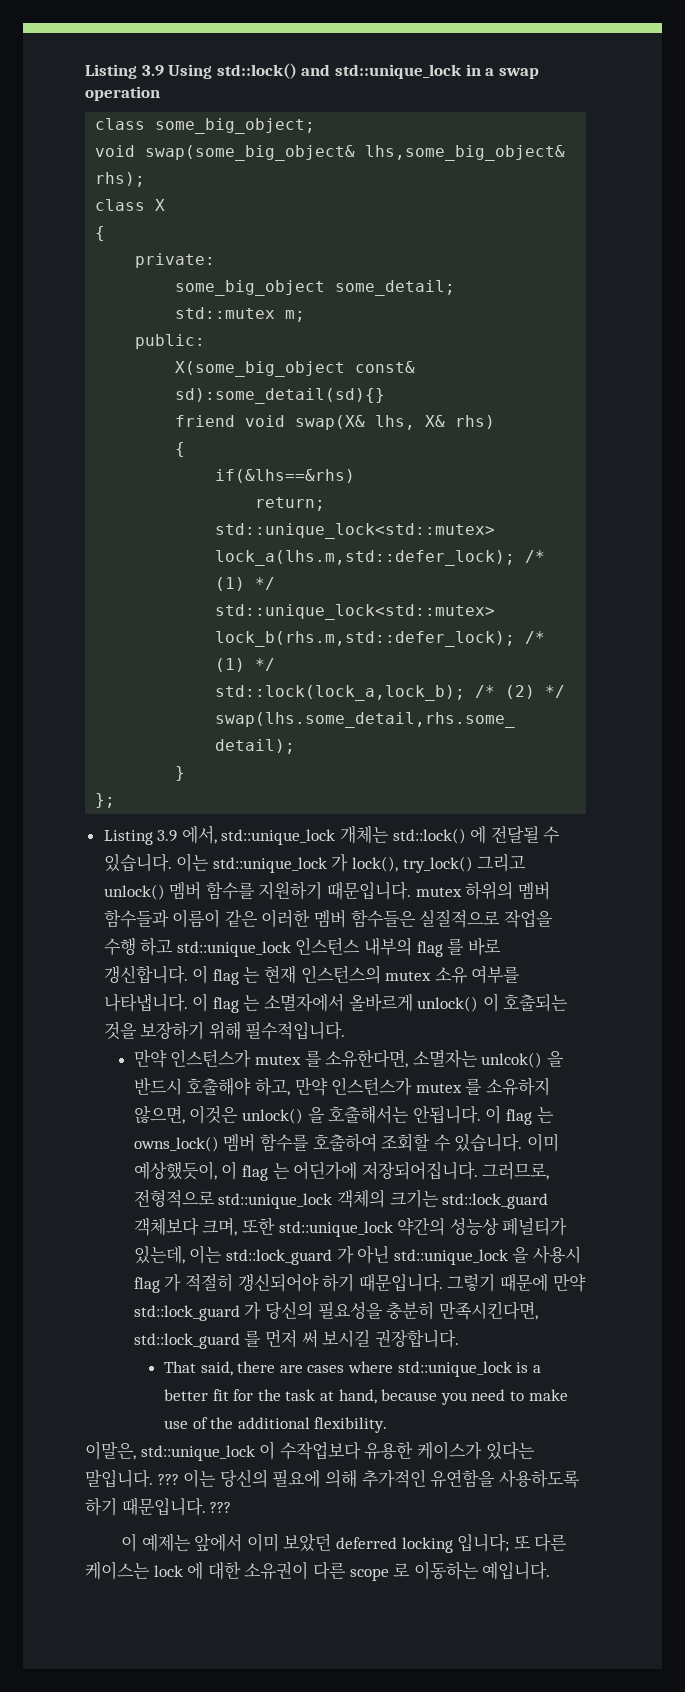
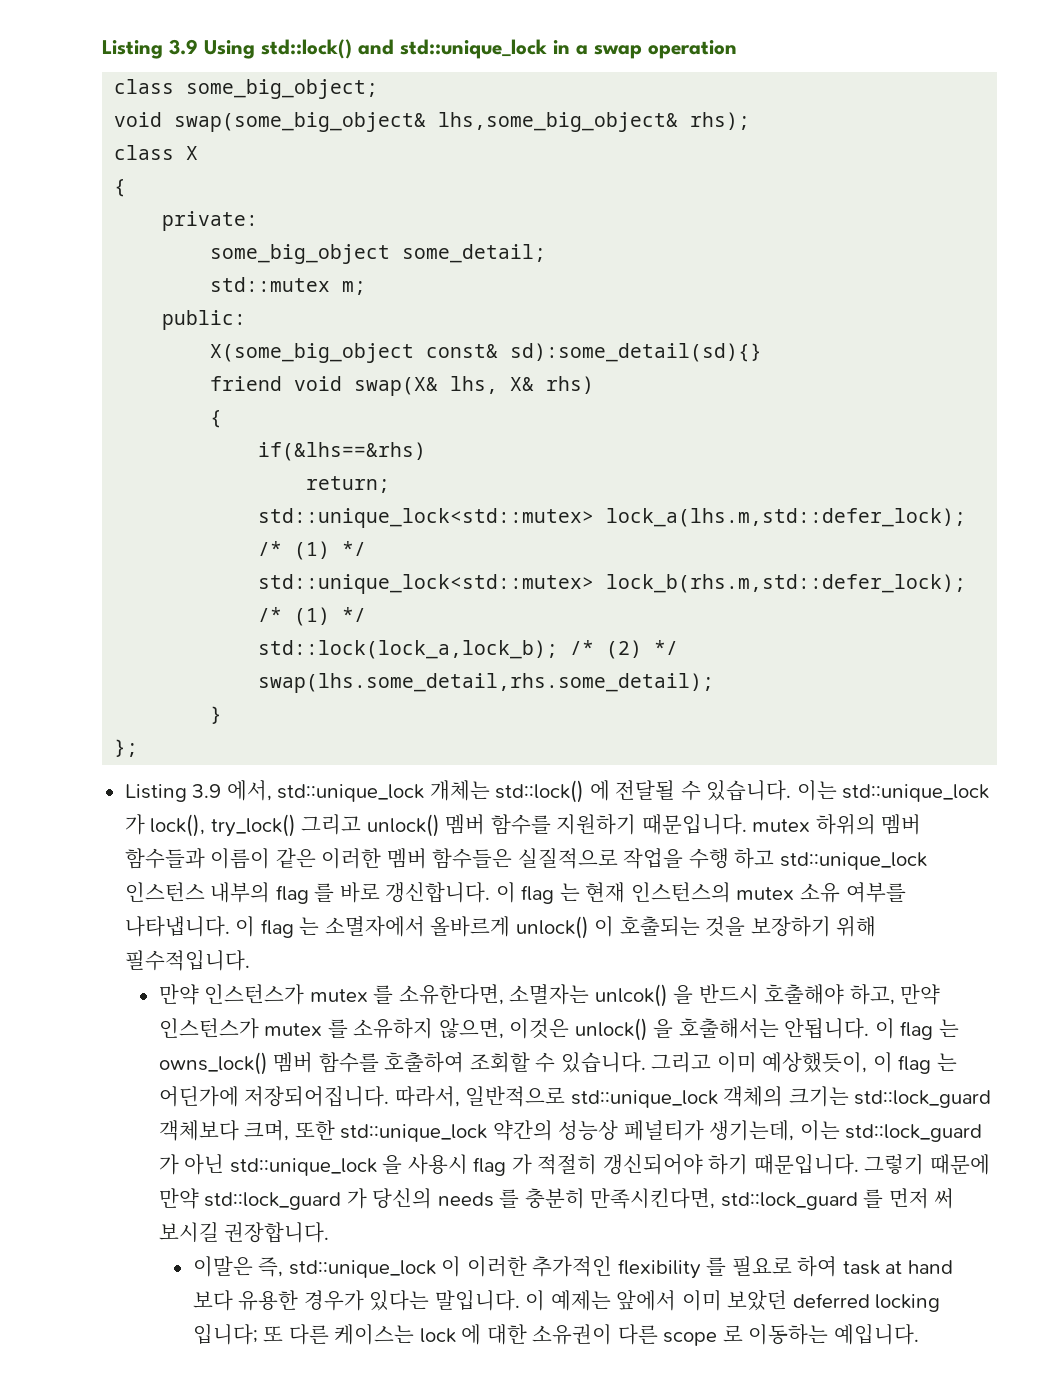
- 이미 예상했듯이, 이 flag 는 어딘가에 저장되어집니다.
+ 그리고 이미 예상했듯이, 이 flag 는 어딘가에 저장되어집니다.
- 그러므로, 전형적으로 std::unique_lock 객체의 크기는 std::lock_guard 객체보다 크며, 또한 std::unique_lock 약간의 성능상 페널티가 있는데, 이는 std::lock_guard 가 아닌 std::unique_lock 을 사용시 flag 가 적절히 갱신되어야 하기 때문입니다.
+ 따라서, 일반적으로 std::unique_lock 객체의 크기는 std::lock_guard 객체보다 크며, 또한 std::unique_lock 약간의 성능상 페널티가 생기는데, 이는 std::lock_guard 가 아닌 std::unique_lock 을 사용시 flag 가 적절히 갱신되어야 하기 때문입니다.
- 그렇기 때문에 만약 std::lock_guard 가 당신의 필요성을 충분히 만족시킨다면, std::lock_guard 를 먼저 써 보시길 권장합니다.
+ 그렇기 때문에 만약 std::lock_guard 가 당신의 needs 를 충분히 만족시킨다면, std::lock_guard 를 먼저 써 보시길 권장합니다.
- That said, there are cases where std::unique_lock is a better fit for the task at hand, because you need to make use of the additional flexibility.
- 이말은, std::unique_lock 이 수작업보다 유용한 케이스가 있다는 말입니다. ??? 이는 당신의 필요에 의해 추가적인 유연함을 사용하도록 하기 때문입니다. ???
- 이 예제는 앞에서 이미 보았던 deferred locking 입니다; 또 다른 케이스는 lock 에 대한 소유권이 다른 scope 로 이동하는 예입니다.
+ 이말은 즉, std::unique_lock 이 이러한 추가적인 flexibility 를 필요로 하여 task at hand 보다 유용한 경우가 있다는 말입니다. 이 예제는 앞에서 이미 보았던 deferred locking 입니다; 또 다른 케이스는 lock 에 대한 소유권이 다른 scope 로 이동하는 예입니다.

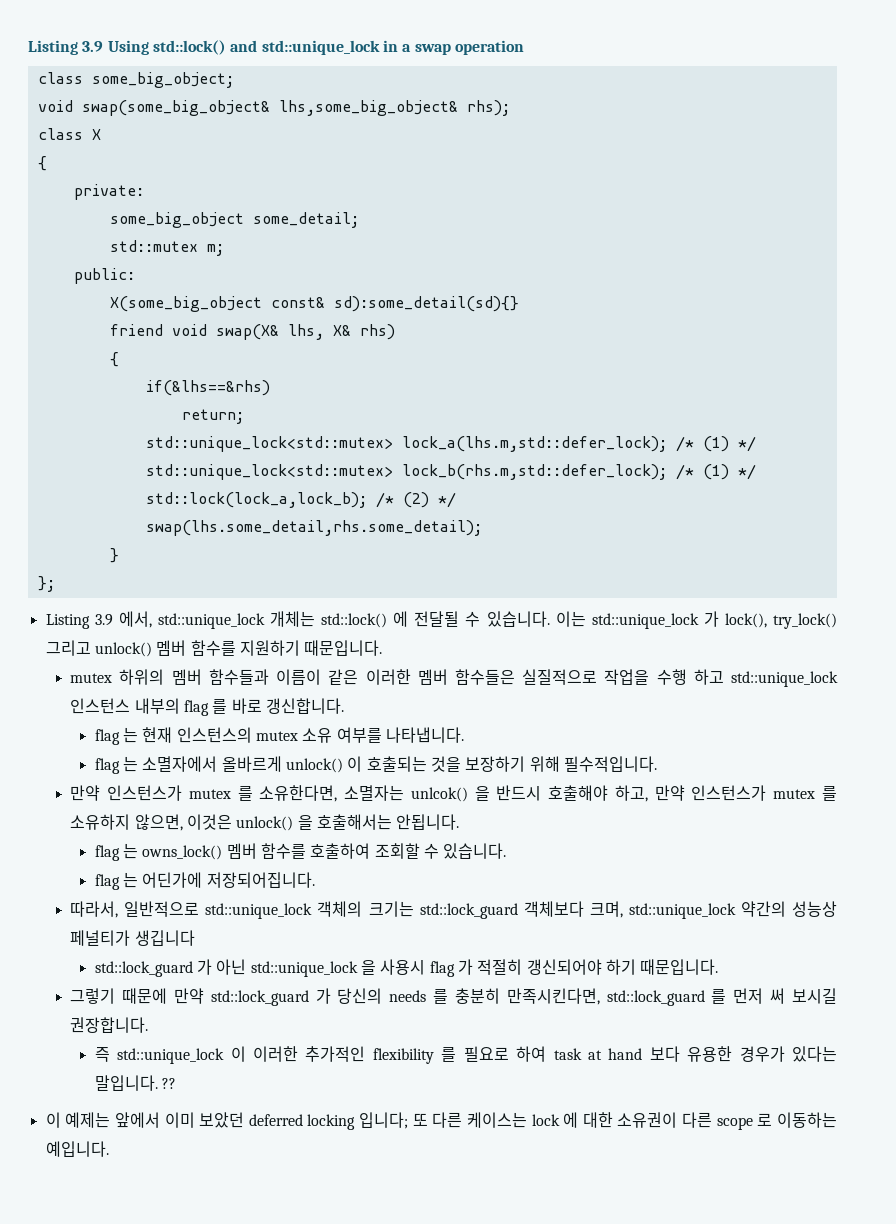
- 이는 std::unique_lock 가 lock(), try_lock() 그리고 unlock() 멤버 함수를 지원하기 때문입니다. mutex 하위의 멤버 함수들과 이름이 같은 이러한 멤버 함수들은 실질적으로 작업을 수행 하고 std::unique_lock 인스턴스 내부의 flag 를 바로 갱신합니다. 이 flag 는 현재 인스턴스의 mutex 소유 여부를 나타냅니다. 이 flag 는 소멸자에서 올바르게 unlock() 이 호출되는 것을 보장하기 위해 필수적입니다.
+ 이는 std::unique_lock 가 lock(), try_lock() 그리고 unlock() 멤버 함수를 지원하기 때문입니다.
+ mutex 하위의 멤버 함수들과 이름이 같은 이러한 멤버 함수들은 실질적으로 작업을 수행 하고 std::unique_lock 인스턴스 내부의 flag 를 바로 갱신합니다.
+ flag 는 현재 인스턴스의 mutex 소유 여부를 나타냅니다.
+ flag 는 소멸자에서 올바르게 unlock() 이 호출되는 것을 보장하기 위해 필수적입니다.
- 만약 인스턴스가 mutex 를 소유한다면, 소멸자는 unlcok() 을 반드시 호출해야 하고, 만약 인스턴스가 mutex 를 소유하지 않으면, 이것은 unlock() 을 호출해서는 안됩니다. 이 flag 는 owns_lock() 멤버 함수를 호출하여 조회할 수 있습니다. 그리고 이미 예상했듯이, 이 flag 는 어딘가에 저장되어집니다. 따라서, 일반적으로 std::unique_lock 객체의 크기는 std::lock_guard 객체보다 크며, 또한 std::unique_lock 약간의 성능상 페널티가 생기는데, 이는 std::lock_guard 가 아닌 std::unique_lock 을 사용시 flag 가 적절히 갱신되어야 하기 때문입니다. 그렇기 때문에 만약 std::lock_guard 가 당신의 needs 를 충분히 만족시킨다면, std::lock_guard 를 먼저 써 보시길 권장합니다.
+ 만약 인스턴스가 mutex 를 소유한다면, 소멸자는 unlcok() 을 반드시 호출해야 하고, 만약 인스턴스가 mutex 를 소유하지 않으면, 이것은 unlock() 을 호출해서는 안됩니다.
+ flag 는 owns_lock() 멤버 함수를 호출하여 조회할 수 있습니다.
+ flag 는 어딘가에 저장되어집니다.
+ 따라서, 일반적으로 std::unique_lock 객체의 크기는 std::lock_guard 객체보다 크며, std::unique_lock 약간의 성능상 페널티가 생깁니다
+ std::lock_guard 가 아닌 std::unique_lock 을 사용시 flag 가 적절히 갱신되어야 하기 때문입니다.
+ 그렇기 때문에 만약 std::lock_guard 가 당신의 needs 를 충분히 만족시킨다면, std::lock_guard 를 먼저 써 보시길 권장합니다.
- 이말은 즉, std::unique_lock 이 이러한 추가적인 flexibility 를 필요로 하여 task at hand 보다 유용한 경우가 있다는 말입니다. 이 예제는 앞에서 이미 보았던 deferred locking 입니다; 또 다른 케이스는 lock 에 대한 소유권이 다른 scope 로 이동하는 예입니다.
+ 즉 std::unique_lock 이 이러한 추가적인 flexibility 를 필요로 하여 task at hand 보다 유용한 경우가 있다는 말입니다. ??
+ 이 예제는 앞에서 이미 보았던 deferred locking 입니다; 또 다른 케이스는 lock 에 대한 소유권이 다른 scope 로 이동하는 예입니다.

